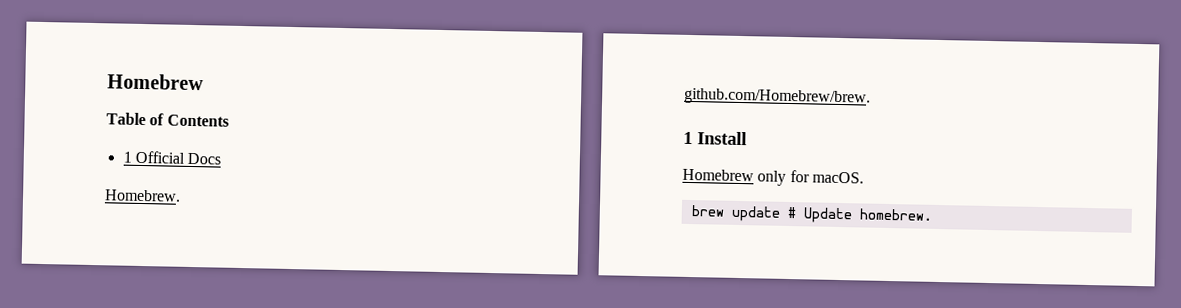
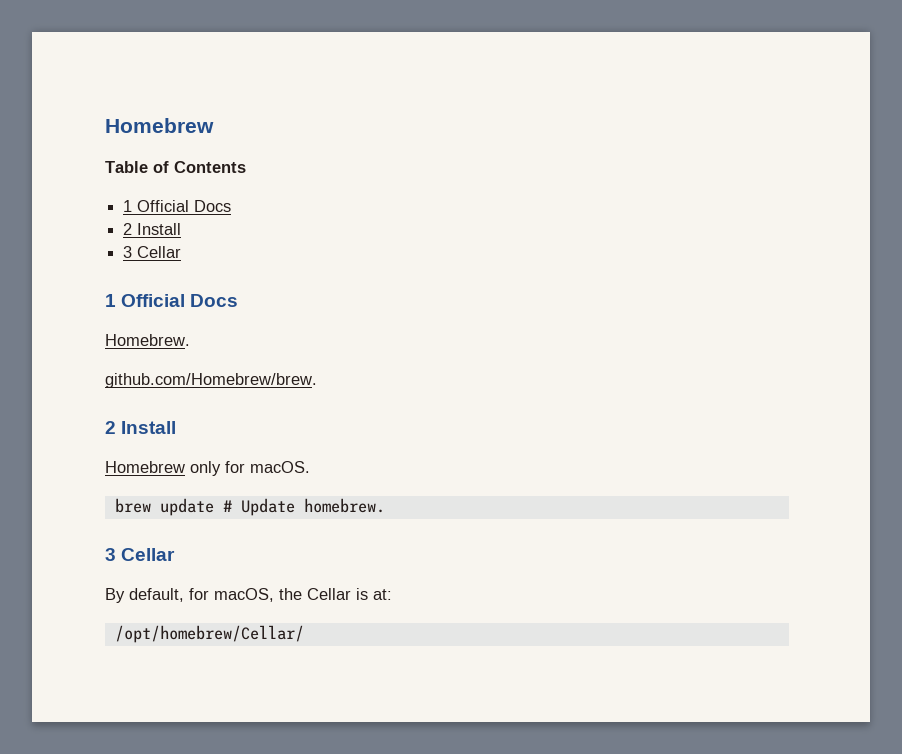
  Table of Contents
+ 1 Official Docs
+ 2 Install
+ 3 Cellar
  github.com/Homebrew/brew.
- 1 Install
+ 2 Install
  brew update # Update homebrew.
+ 3 Cellar
+ By default, for macOS, the Cellar is at:
+ /opt/homebrew/Cellar/

